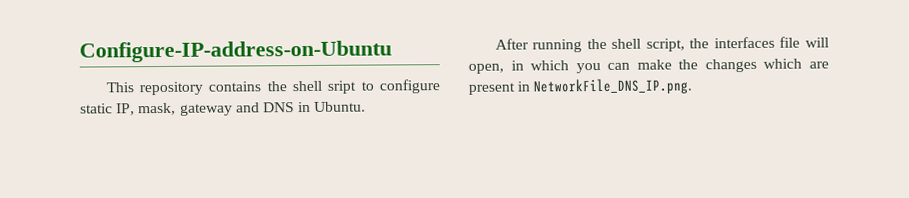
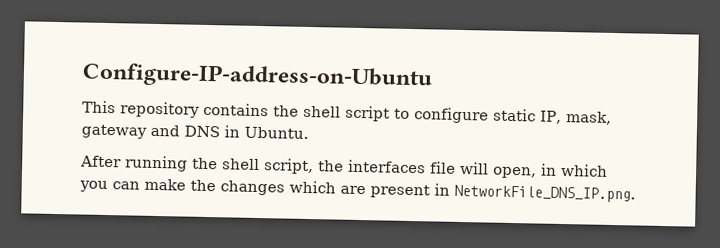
- This repository contains the shell sript to configure static IP, mask, gateway and DNS in Ubuntu.
+ This repository contains the shell script to configure static IP, mask, gateway and DNS in Ubuntu.

